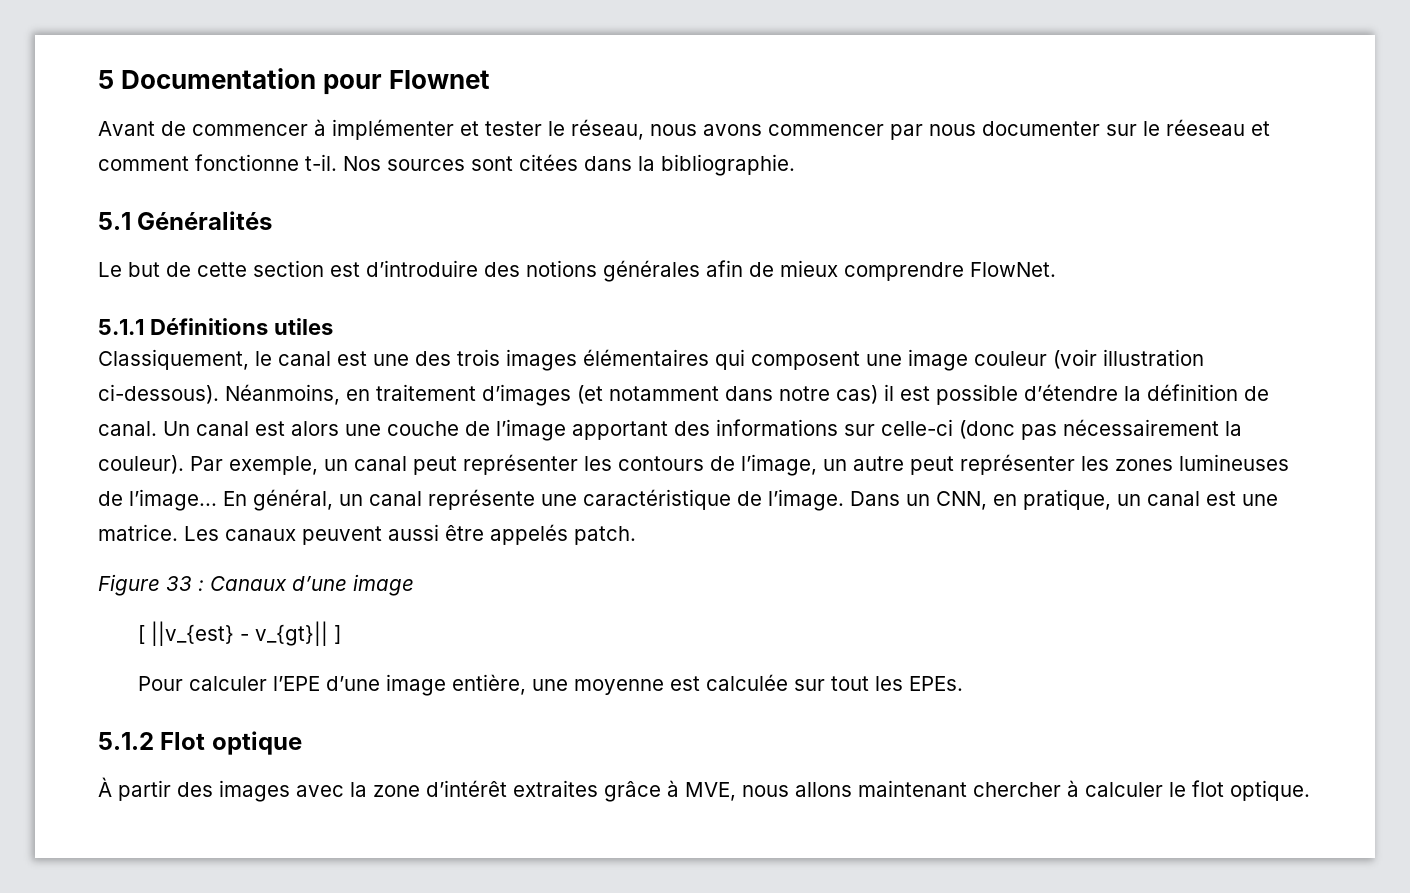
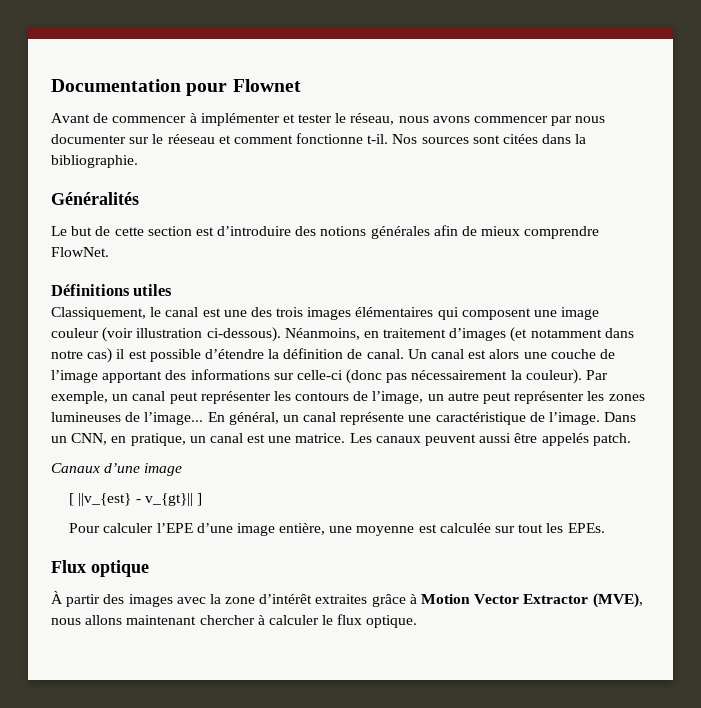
- 5 Documentation pour Flownet
+ Documentation pour Flownet
- 5.1 Généralités
+ Généralités
- 5.1.1 Définitions utiles
+ Définitions utiles
- Figure 33 : Canaux d’une image
+ Canaux d’une image
- 5.1.2 Flot optique
+ Flux optique
- À partir des images avec la zone d’intérêt extraites grâce à MVE, nous allons maintenant chercher à calculer le flot optique.
+ À partir des images avec la zone d’intérêt extraites grâce à Motion Vector Extractor (MVE), nous allons maintenant chercher à calculer le flux optique.

